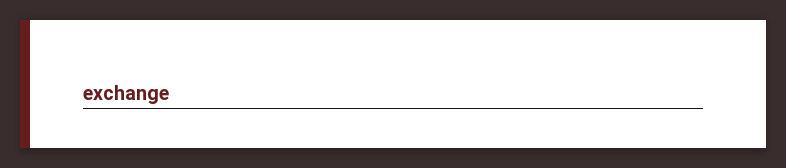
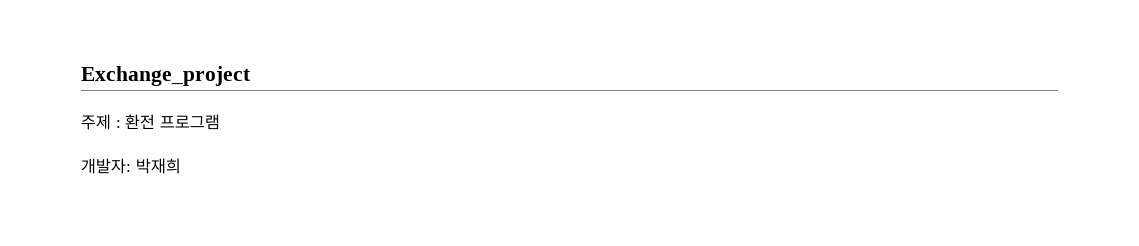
- exchange
+ Exchange_project
+ 주제 : 환전 프로그램
+ 개발자: 박재희

